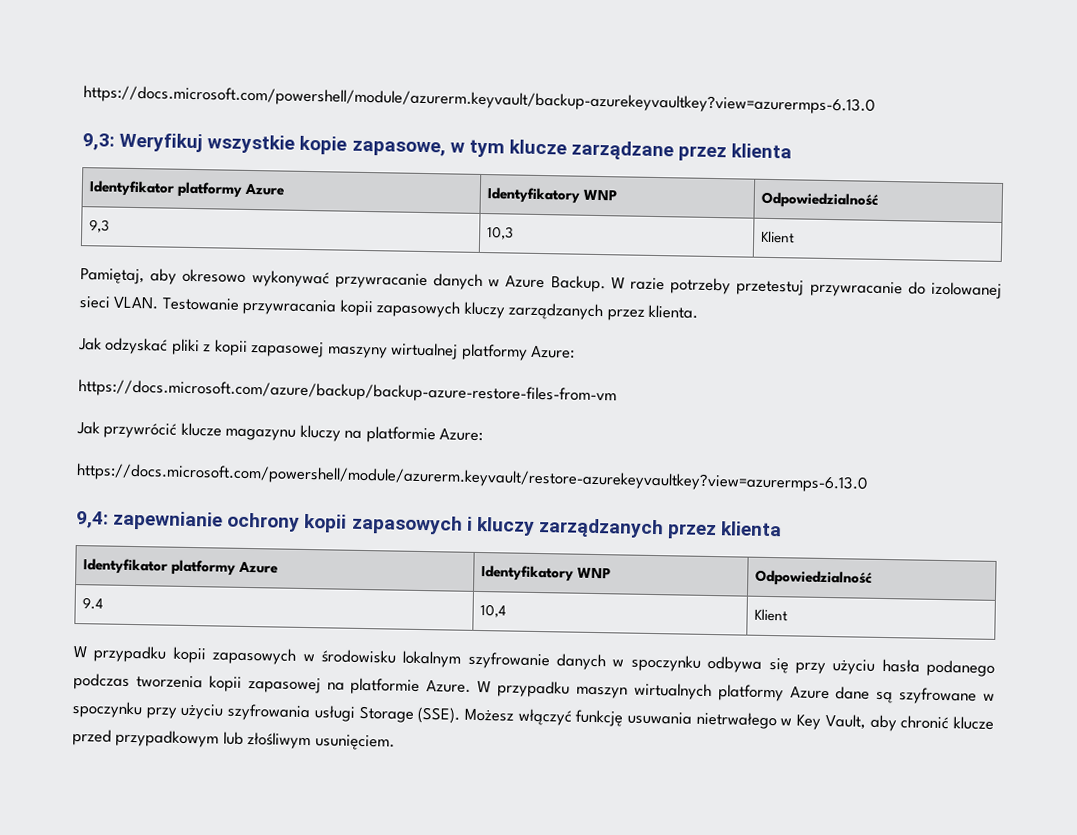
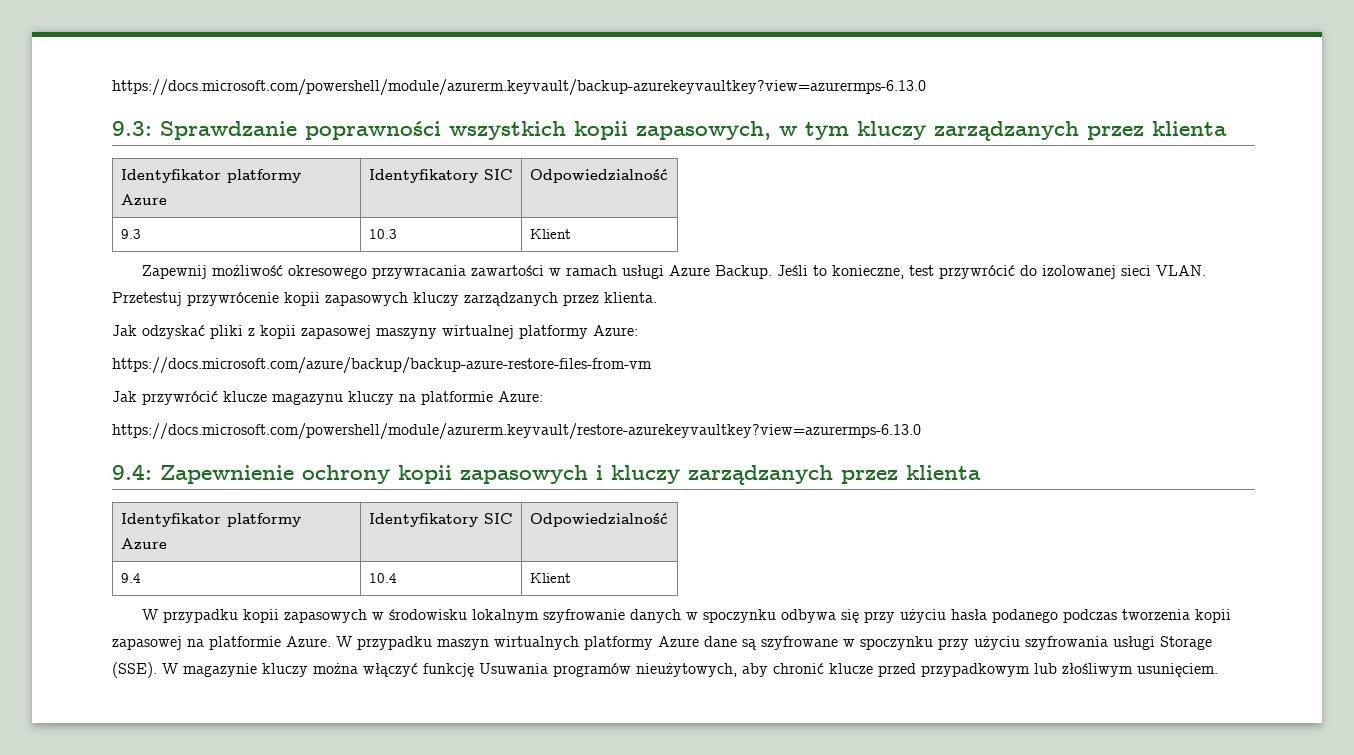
- 9,3: Weryfikuj wszystkie kopie zapasowe, w tym klucze zarządzane przez klienta
- Identyfikator platformy Azure | Identyfikatory WNP | Odpowiedzialność
- 9,3 | 10,3 | Klient
- Pamiętaj, aby okresowo wykonywać przywracanie danych w Azure Backup. W razie potrzeby przetestuj przywracanie do izolowanej sieci VLAN.
+ 9.3: Sprawdzanie poprawności wszystkich kopii zapasowych, w tym kluczy zarządzanych przez klienta
+ Identyfikator platformy Azure | Identyfikatory SIC | Odpowiedzialność
+ 9.3 | 10.3 | Klient
+ Zapewnij możliwość okresowego przywracania zawartości w ramach usługi Azure Backup. Jeśli to konieczne, test przywrócić do izolowanej sieci VLAN.
- Testowanie przywracania kopii zapasowych kluczy zarządzanych przez klienta.
+ Przetestuj przywrócenie kopii zapasowych kluczy zarządzanych przez klienta.
- 9,4: zapewnianie ochrony kopii zapasowych i kluczy zarządzanych przez klienta
- Identyfikator platformy Azure | Identyfikatory WNP | Odpowiedzialność
+ 9.4: Zapewnienie ochrony kopii zapasowych i kluczy zarządzanych przez klienta
+ Identyfikator platformy Azure | Identyfikatory SIC | Odpowiedzialność
- 9.4 | 10,4 | Klient
+ 9.4 | 10.4 | Klient
- Możesz włączyć funkcję usuwania nietrwałego w Key Vault, aby chronić klucze przed przypadkowym lub złośliwym usunięciem.
+ W magazynie kluczy można włączyć funkcję Usuwania programów nieużytowych, aby chronić klucze przed przypadkowym lub złośliwym usunięciem.

